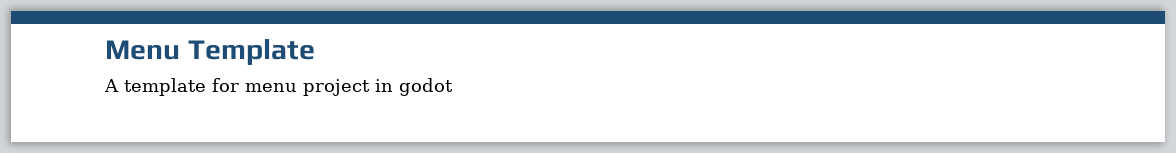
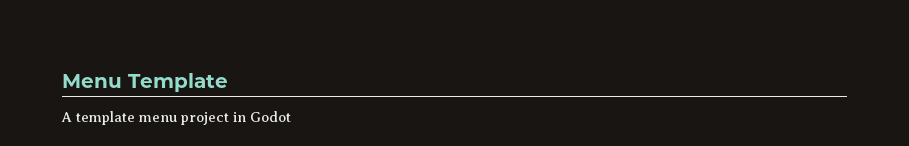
- A template for menu project in godot
+ A template menu project in Godot

